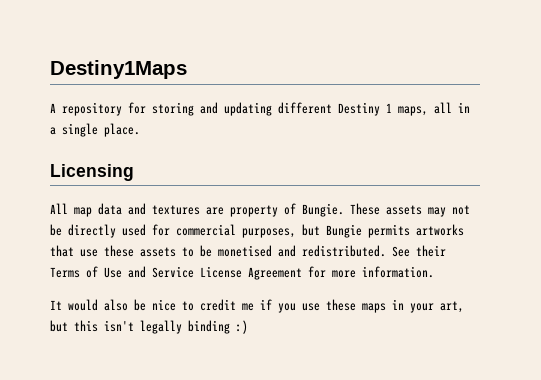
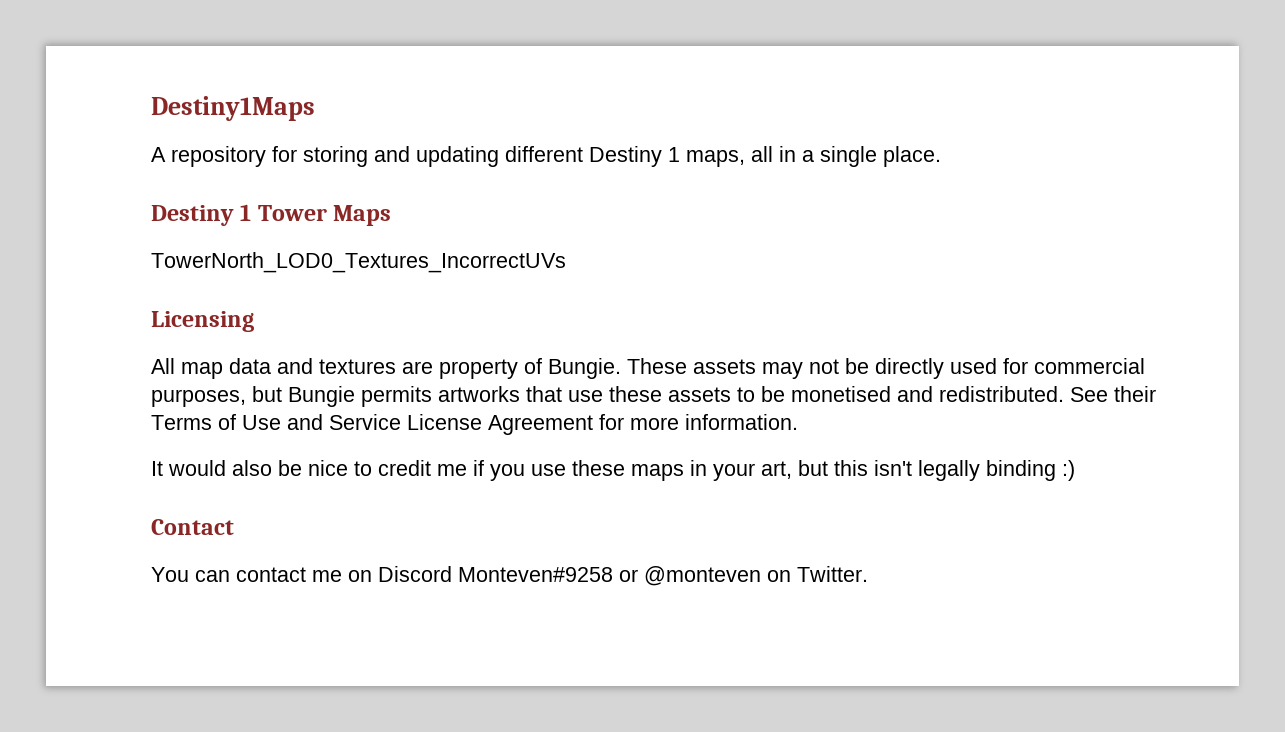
+ Destiny 1 Tower Maps
+ TowerNorth_LOD0_Textures_IncorrectUVs
+ Contact
+ You can contact me on Discord Monteven#9258 or @monteven on Twitter.

